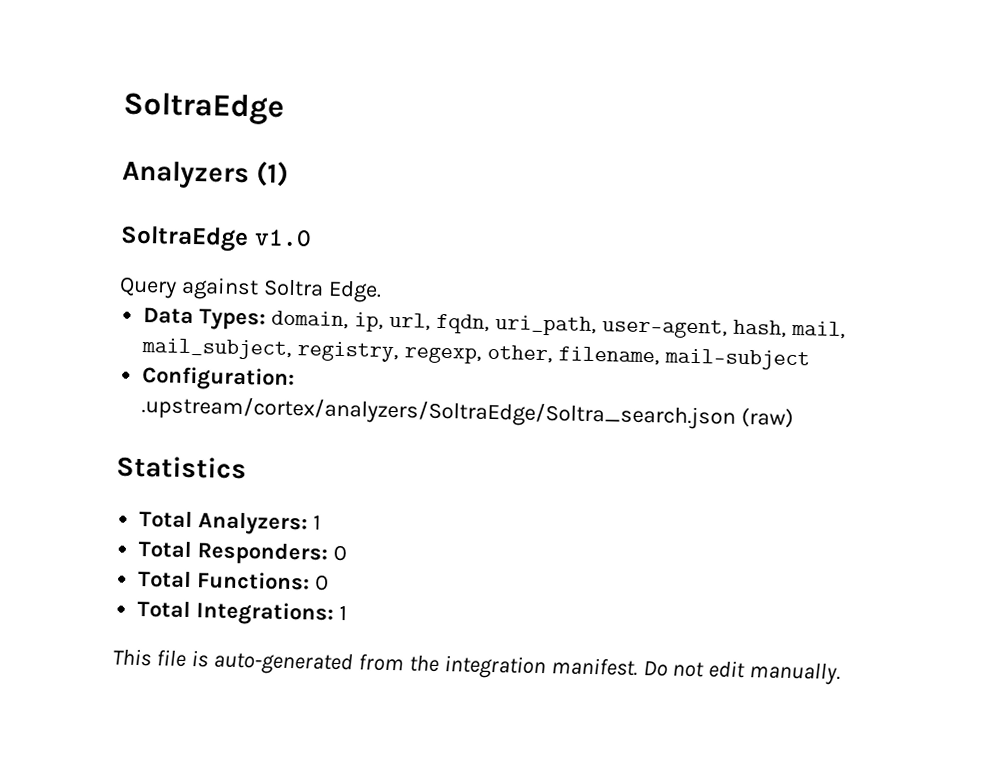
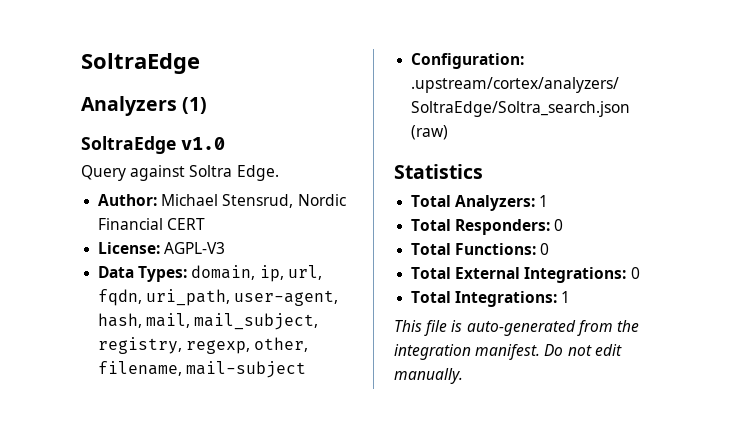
+ Author: Michael Stensrud, Nordic Financial CERT
+ License: AGPL-V3
+ Total External Integrations: 0

